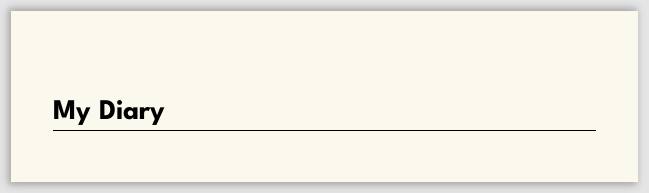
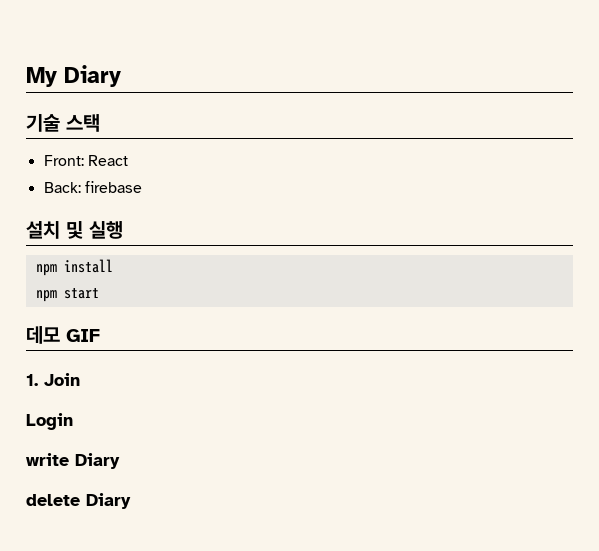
+ 기술 스택
+ Front: React
+ Back: firebase
+ 설치 및 실행
+ npm install
+ npm start
+ 데모 GIF
+ 1. Join
+ Login
+ write Diary
+ delete Diary

